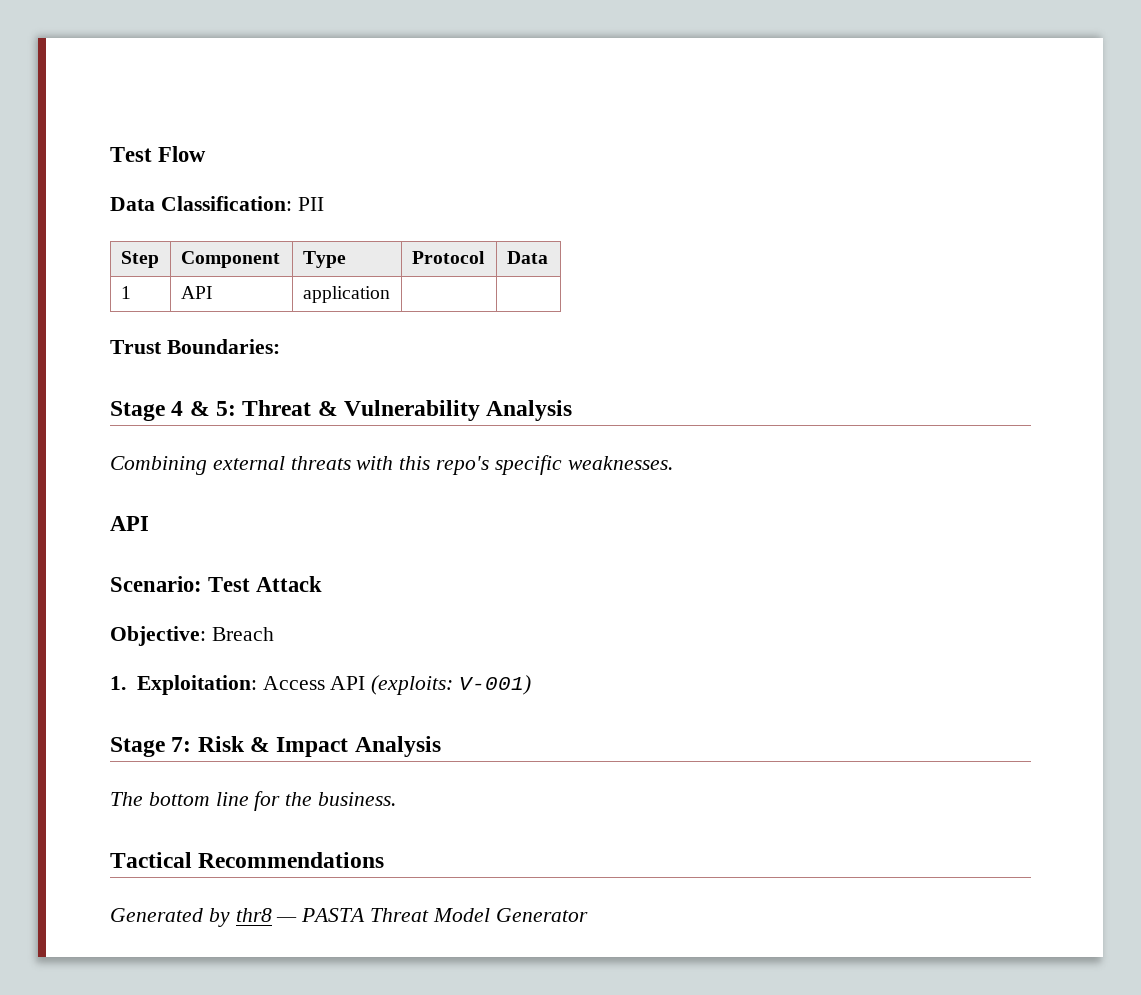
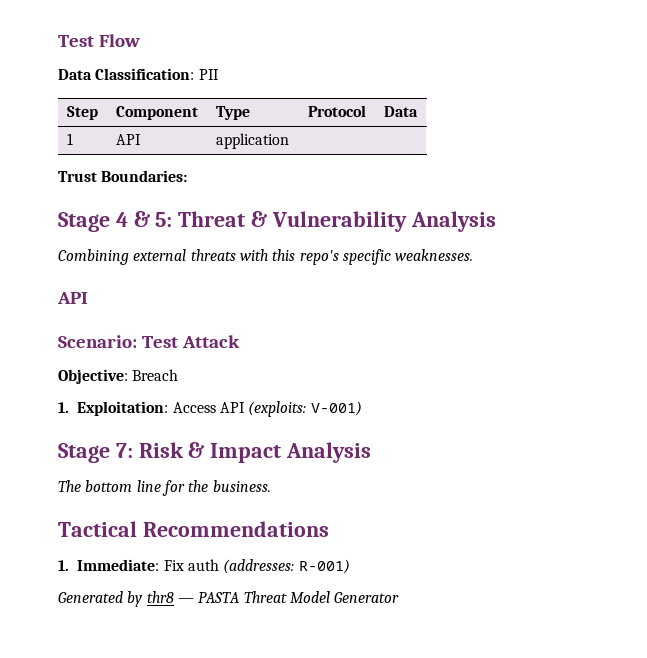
+ 1. Immediate: Fix auth (addresses: R-001)

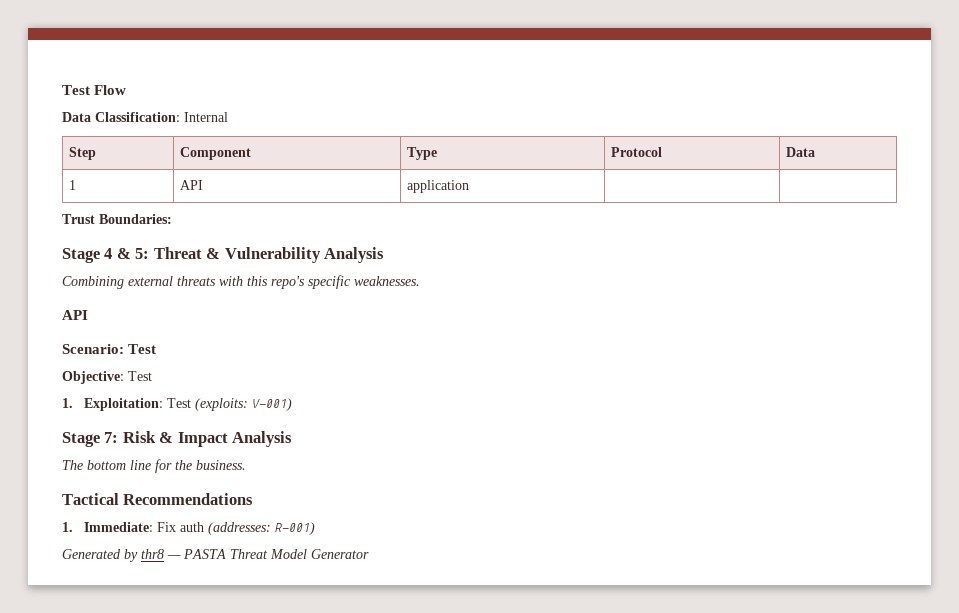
- Data Classification: PII
+ Data Classification: Internal
- Scenario: Test Attack
+ Scenario: Test
- Objective: Breach
+ Objective: Test
- 1. Exploitation: Access API (exploits: V-001)
+ 1. Exploitation: Test (exploits: V-001)

